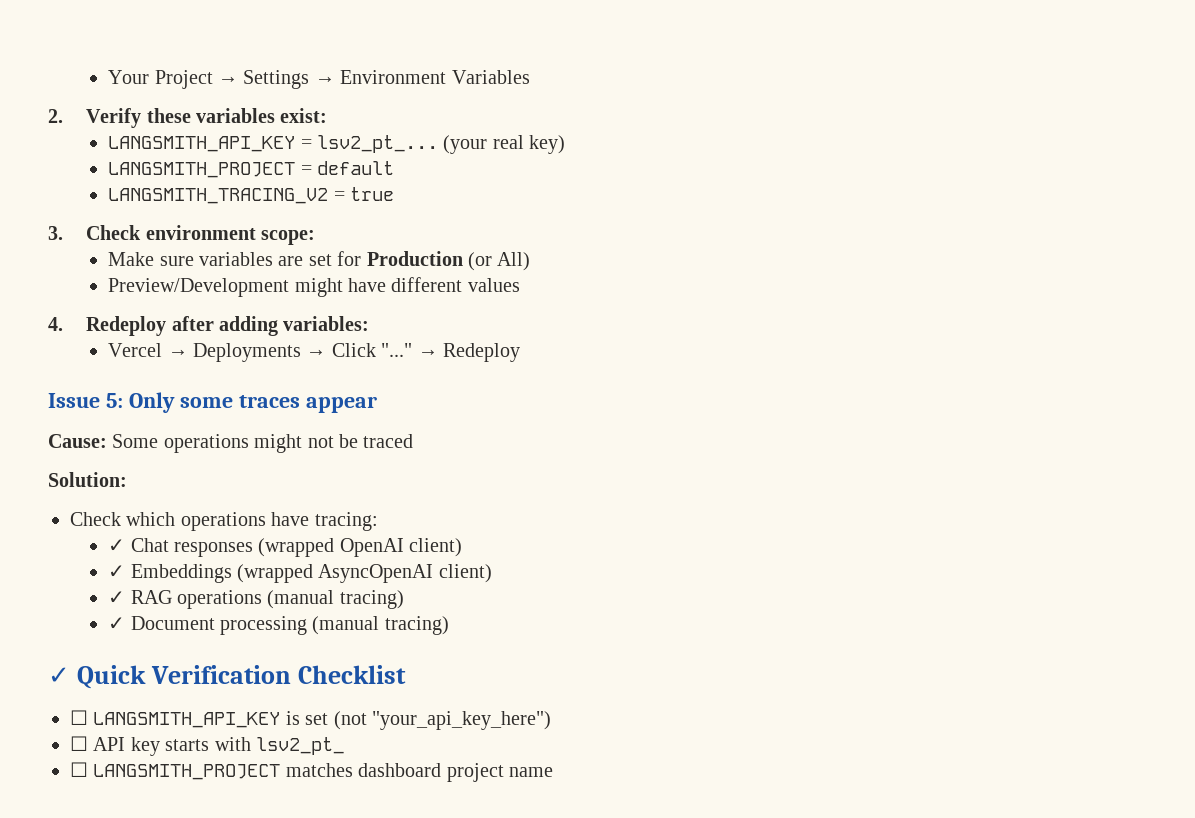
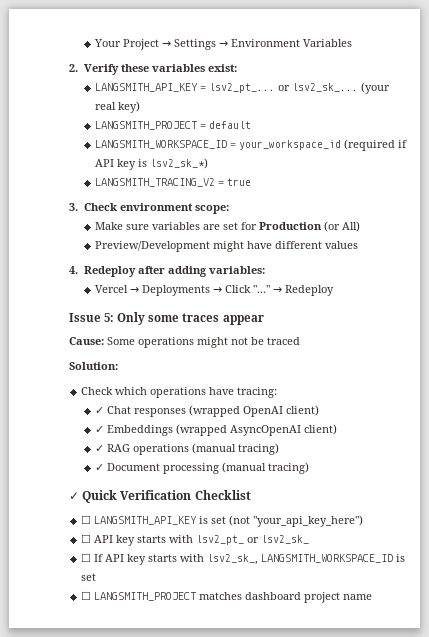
- LANGSMITH_API_KEY = lsv2_pt_...
+ LANGSMITH_API_KEY = lsv2_pt_... or lsv2_sk_...
+ LANGSMITH_WORKSPACE_ID = your_workspace_id (required if API key is lsv2_sk_*)
- ☐ API key starts with lsv2_pt_
+ ☐ API key starts with lsv2_pt_ or lsv2_sk_
+ ☐ If API key starts with lsv2_sk_, LANGSMITH_WORKSPACE_ID is set

